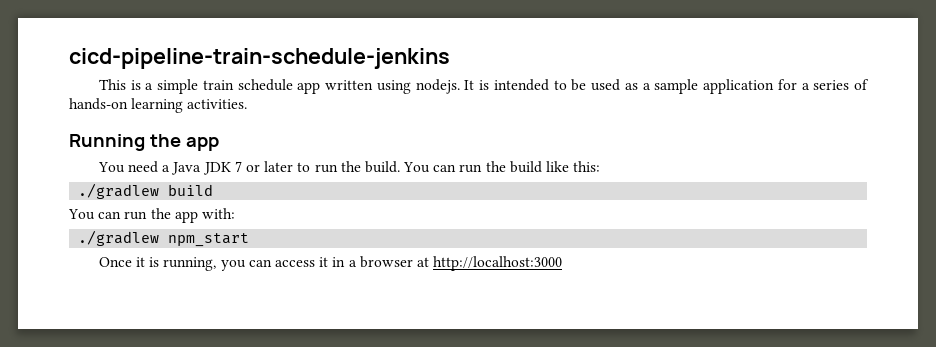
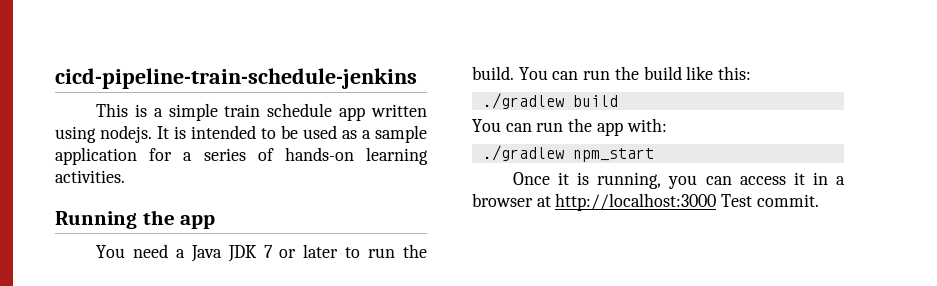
- Once it is running, you can access it in a browser at http://localhost:3000
+ Once it is running, you can access it in a browser at http://localhost:3000 Test commit.

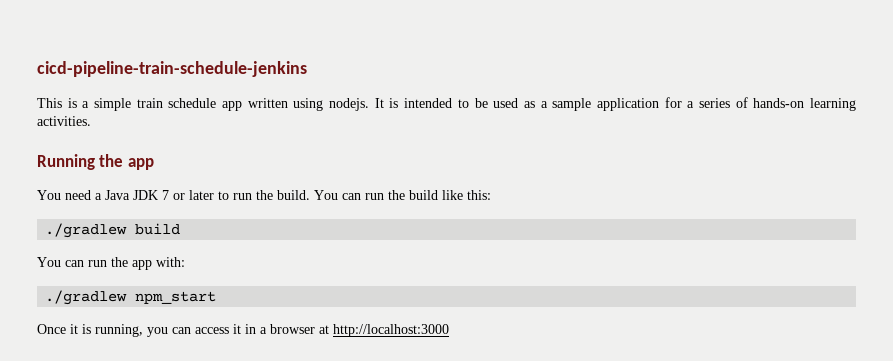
- Once it is running, you can access it in a browser at http://localhost:3000 Test commit.
+ Once it is running, you can access it in a browser at http://localhost:3000

